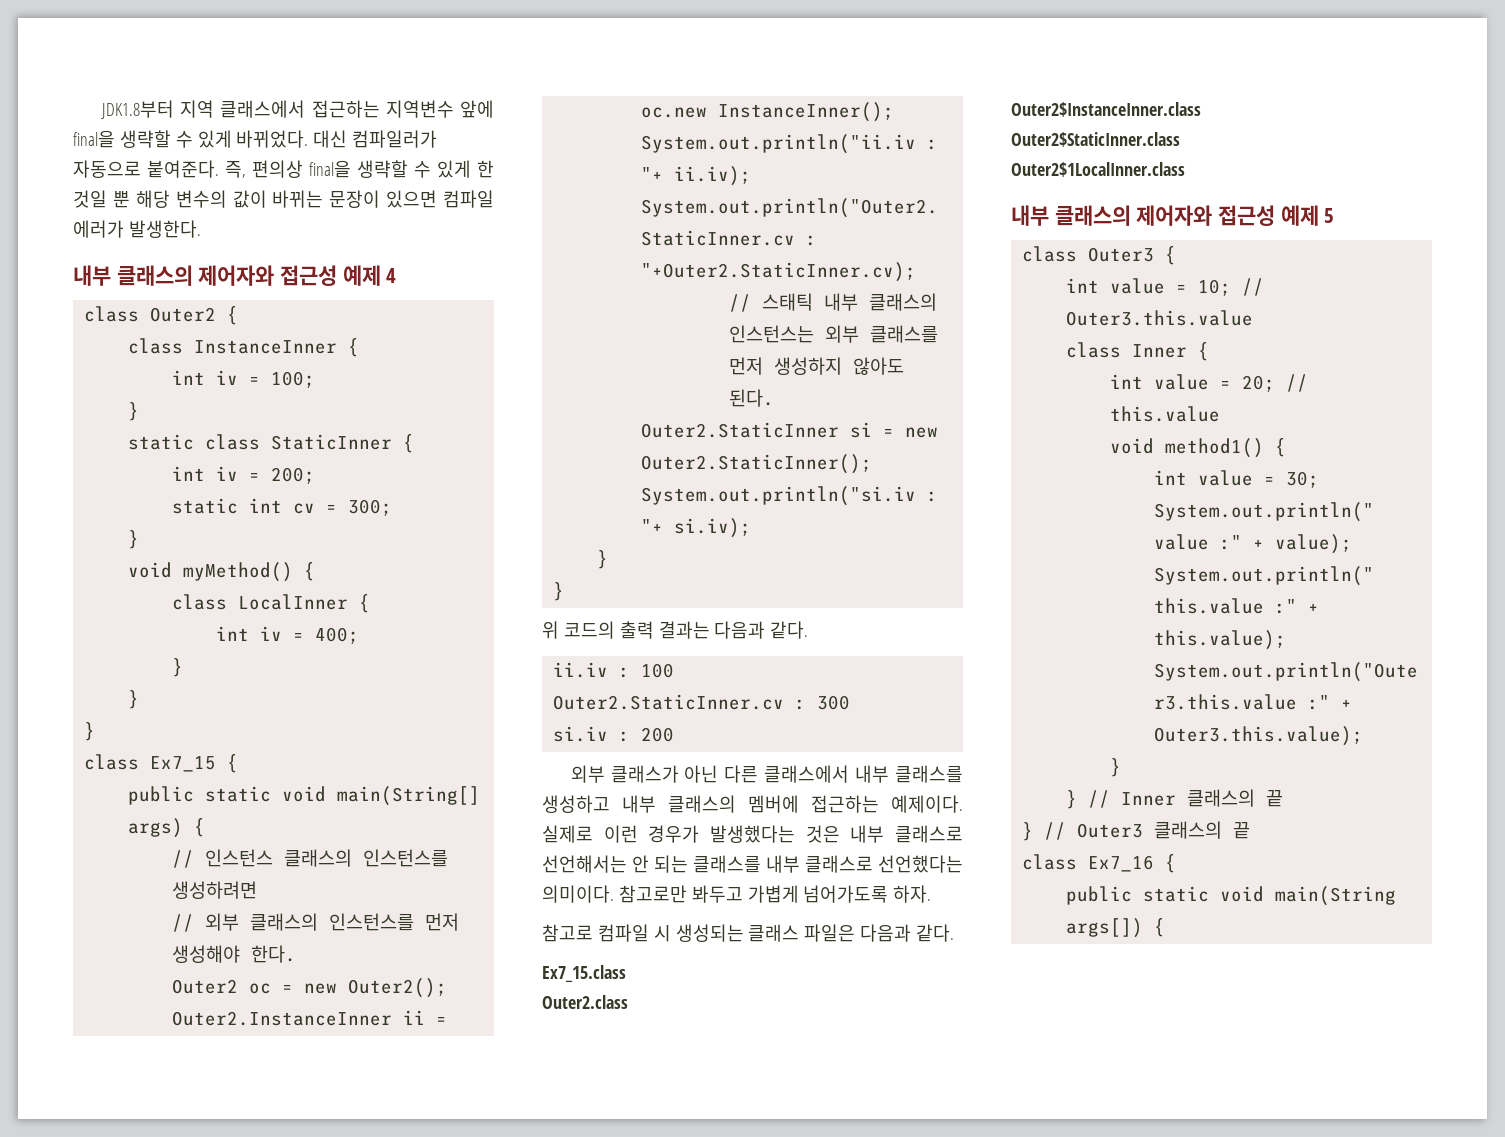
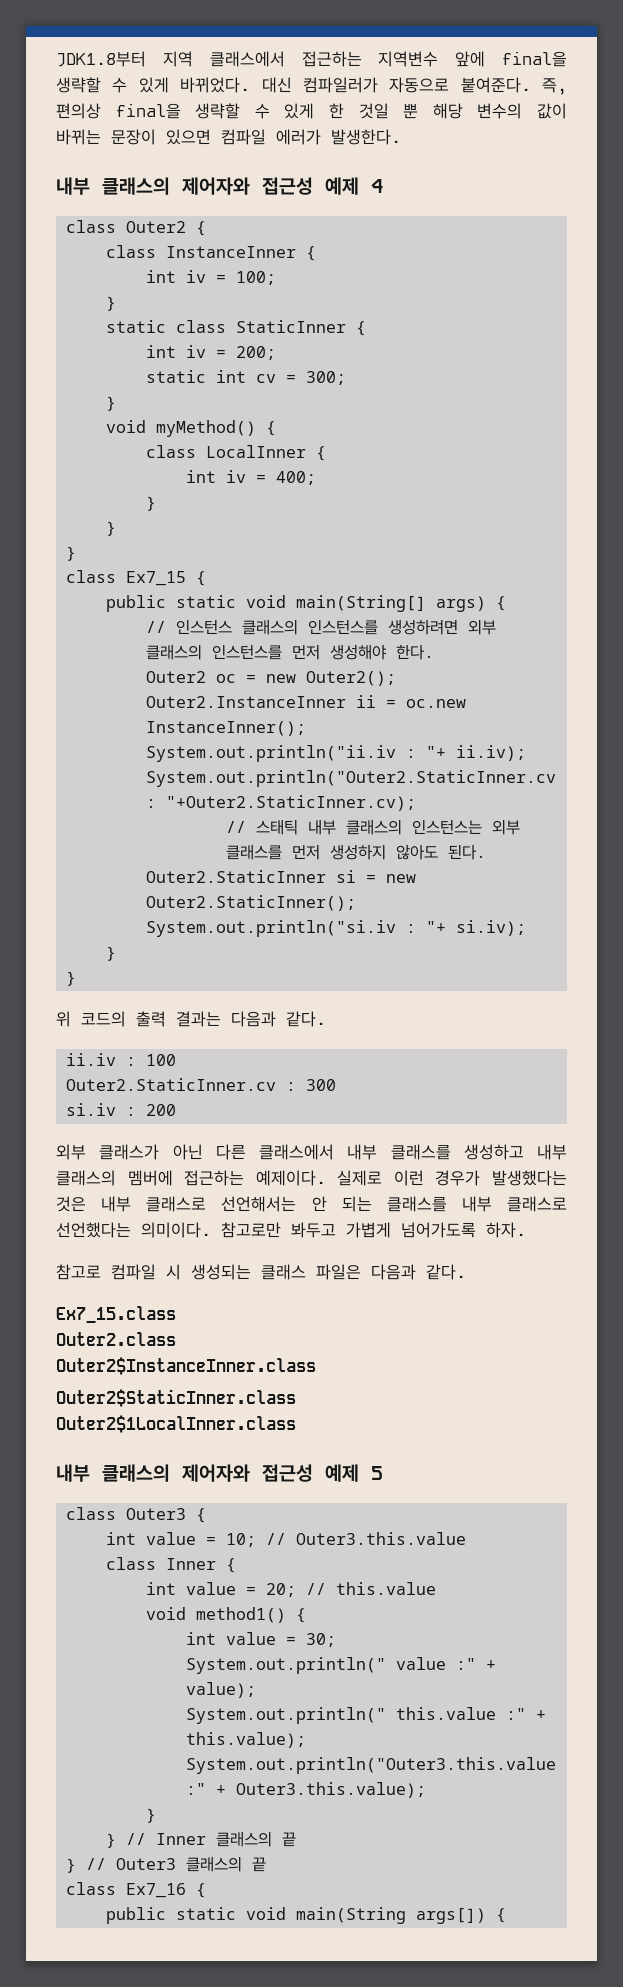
- // 인스턴스 클래스의 인스턴스를 생성하려면
- // 외부 클래스의 인스턴스를 먼저 생성해야 한다.
+ // 인스턴스 클래스의 인스턴스를 생성하려면 외부 클래스의 인스턴스를 먼저 생성해야 한다.

